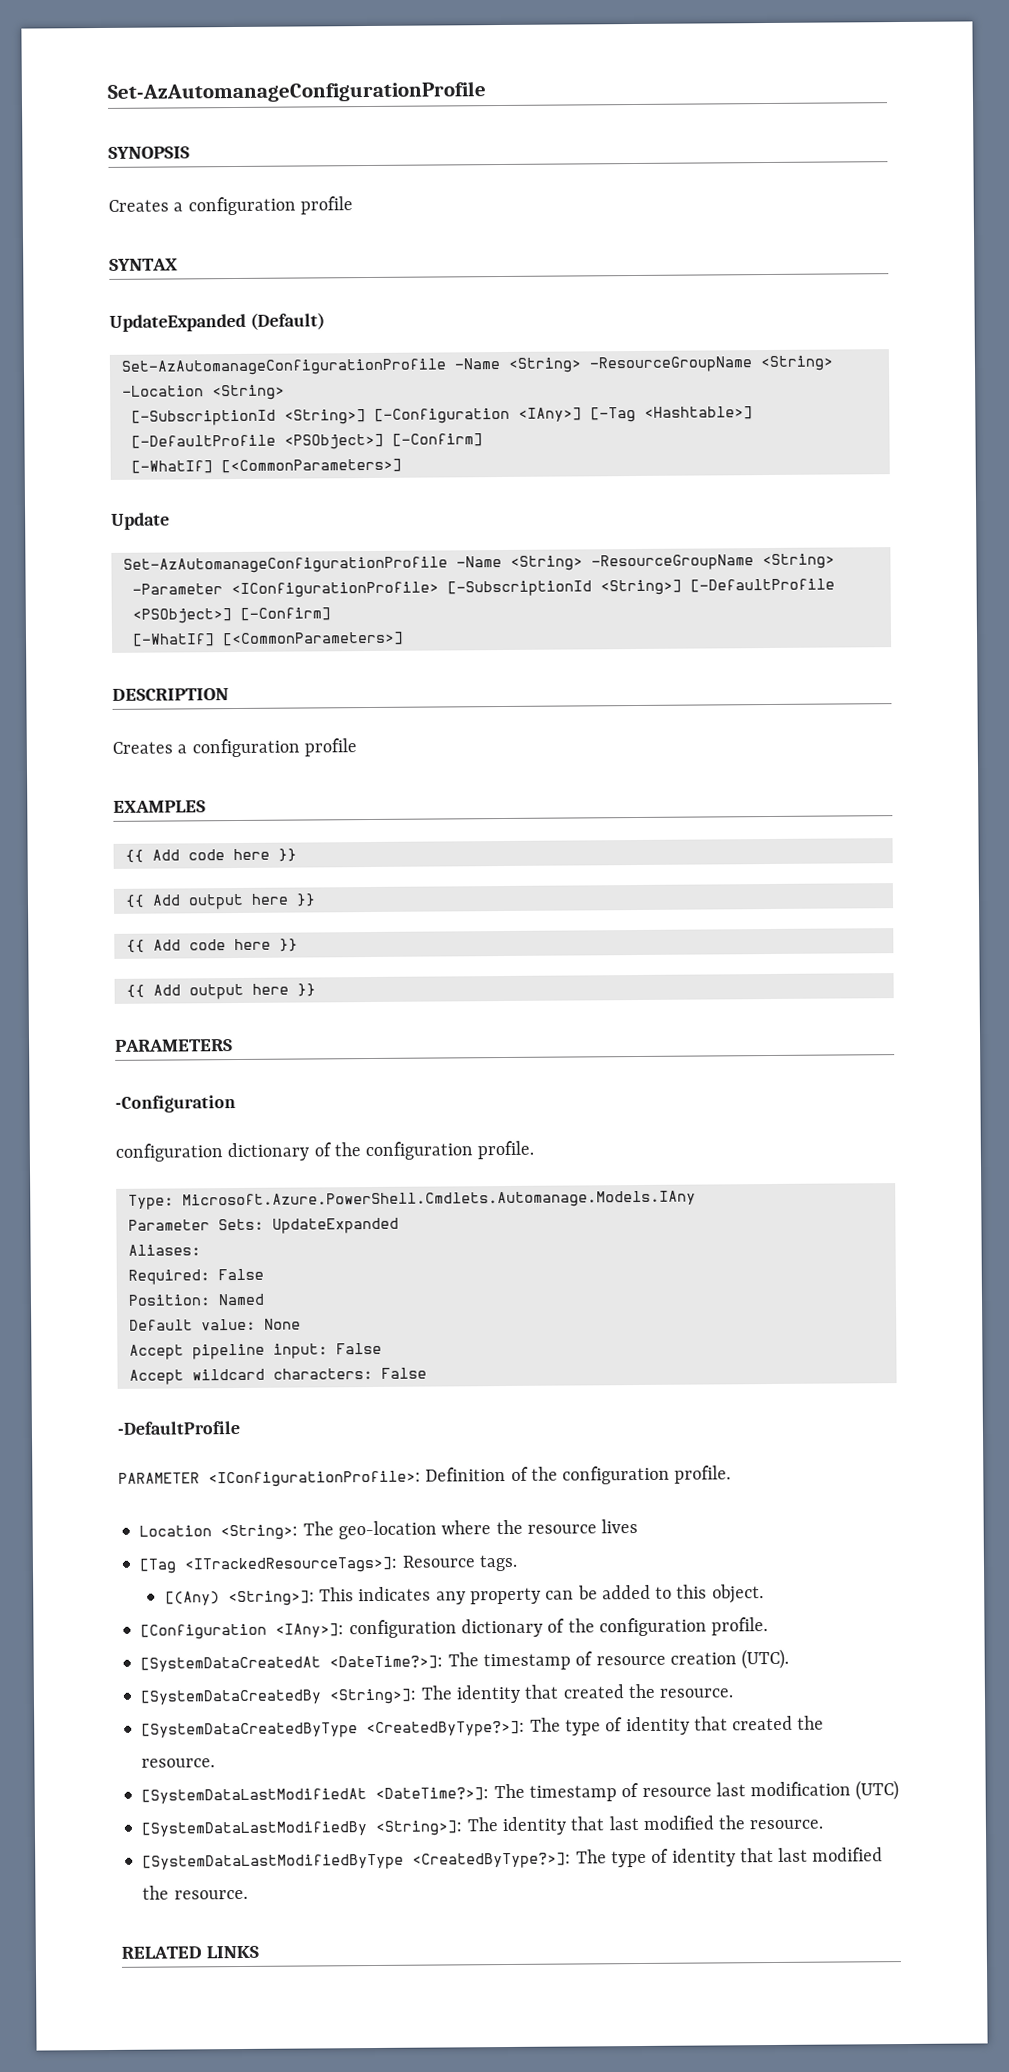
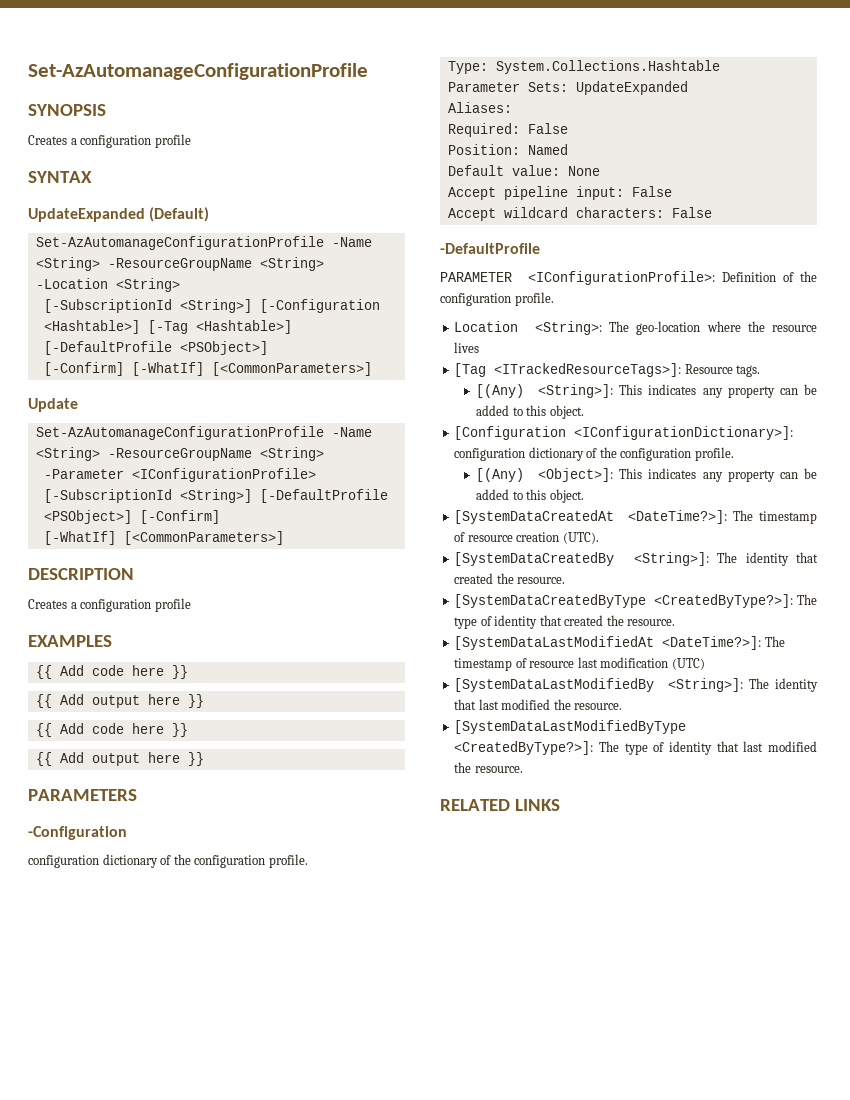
- [-SubscriptionId <String>] [-Configuration <IAny>] [-Tag <Hashtable>] [-DefaultProfile <PSObject>] [-Confirm]
- [-WhatIf] [<CommonParameters>]
+ [-SubscriptionId <String>] [-Configuration <Hashtable>] [-Tag <Hashtable>] [-DefaultProfile <PSObject>]
+ [-Confirm] [-WhatIf] [<CommonParameters>]
- Type: Microsoft.Azure.PowerShell.Cmdlets.Automanage.Models.IAny
+ Type: System.Collections.Hashtable
- [Configuration <IAny>]: configuration dictionary of the configuration profile.
+ [Configuration <IConfigurationDictionary>]: configuration dictionary of the configuration profile.
+ [(Any) <Object>]: This indicates any property can be added to this object.

